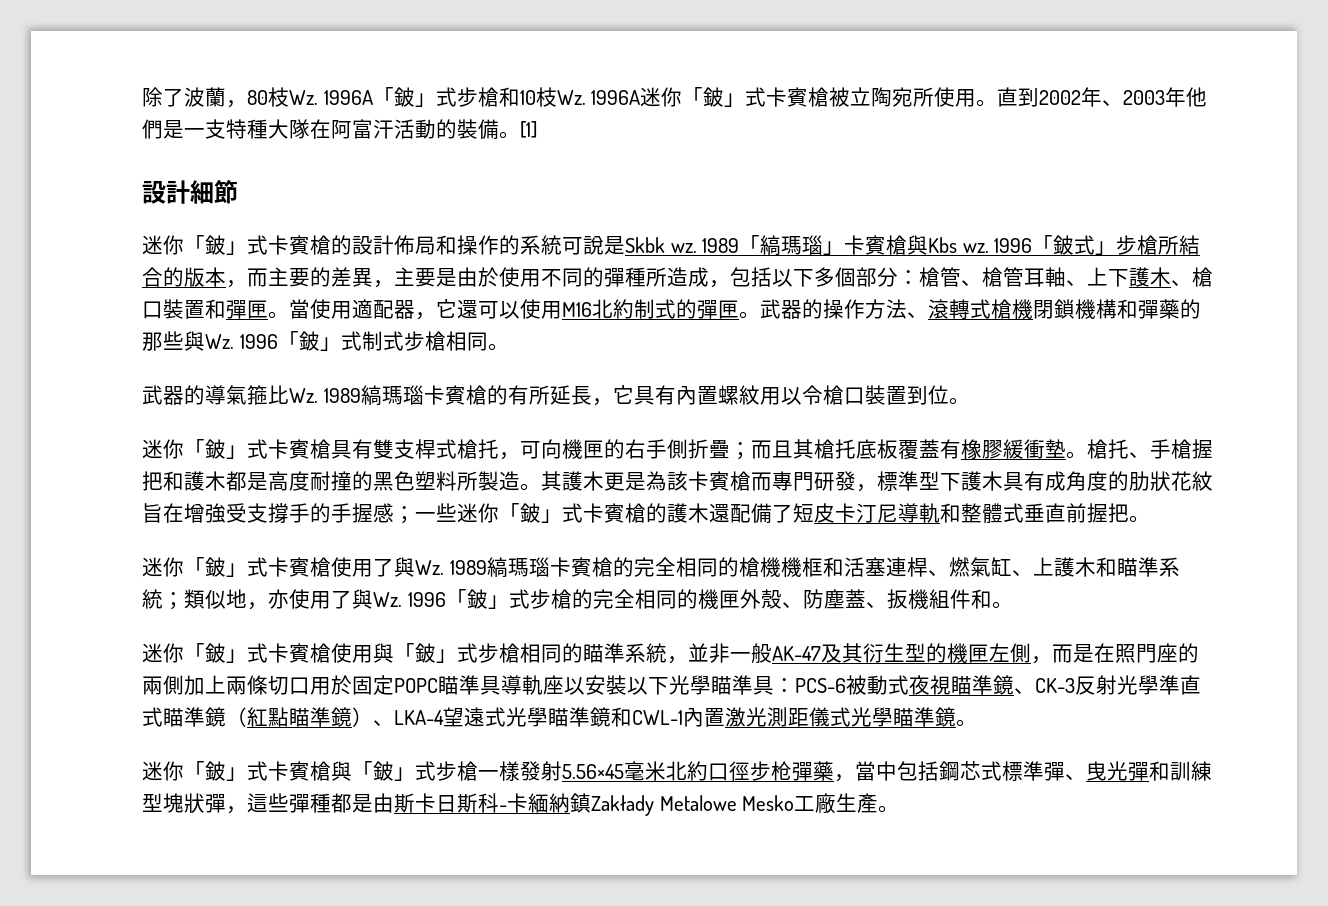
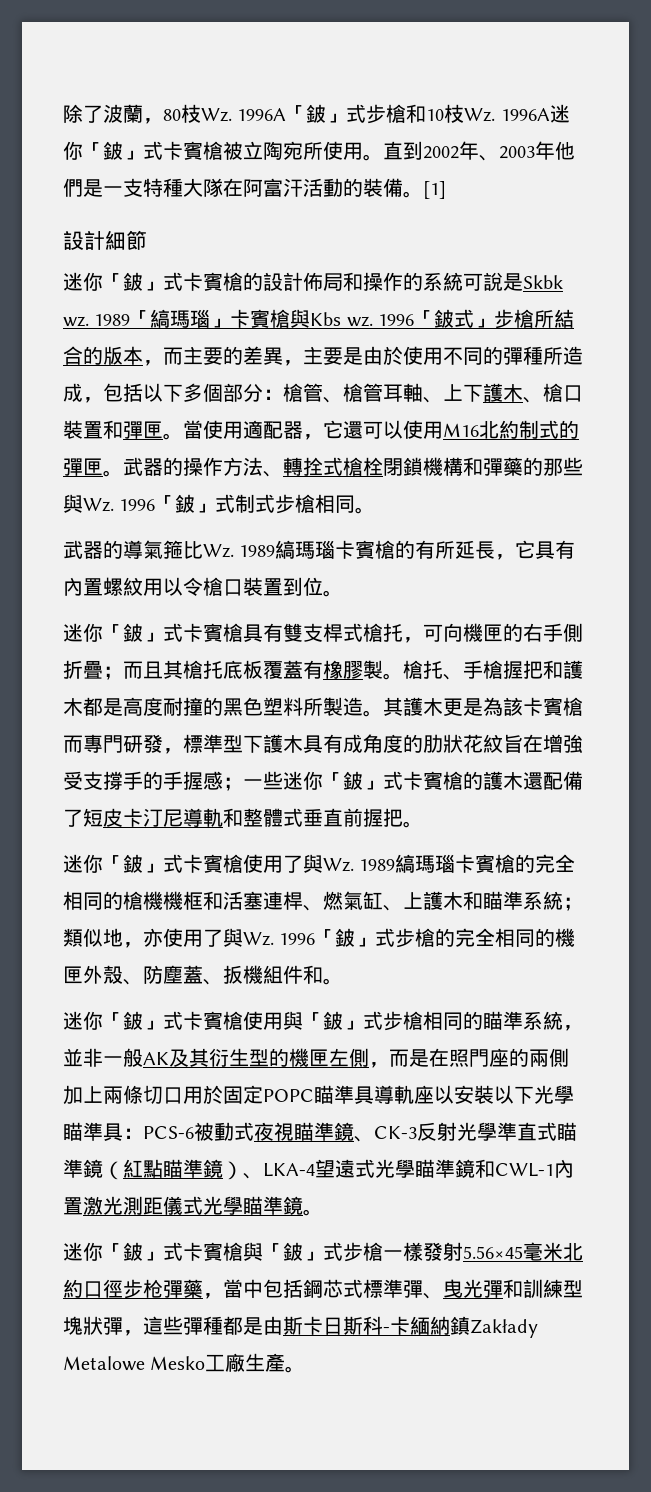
- 武器的操作方法、滾轉式槍機閉鎖機構和彈藥的那些與Wz. 1996「鈹」式制式步槍相同。
+ 武器的操作方法、轉拴式槍栓閉鎖機構和彈藥的那些與Wz. 1996「鈹」式制式步槍相同。
- 迷你「鈹」式卡賓槍具有雙支桿式槍托，可向機匣的右手側折疊；而且其槍托底板覆蓋有橡膠緩衝墊。
+ 迷你「鈹」式卡賓槍具有雙支桿式槍托，可向機匣的右手側折疊；而且其槍托底板覆蓋有橡膠製。
- 迷你「鈹」式卡賓槍使用與「鈹」式步槍相同的瞄準系統，並非一般AK-47及其衍生型的機匣左側，而是在照門座的兩側加上兩條切口用於固定POPC瞄準具導軌座以安裝以下光學瞄準具：
+ 迷你「鈹」式卡賓槍使用與「鈹」式步槍相同的瞄準系統，並非一般AK及其衍生型的機匣左側，而是在照門座的兩側加上兩條切口用於固定POPC瞄準具導軌座以安裝以下光學瞄準具：

